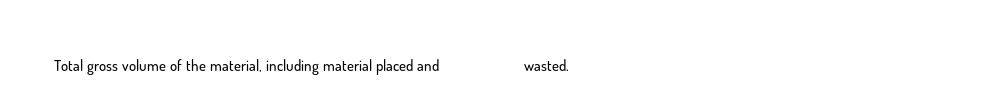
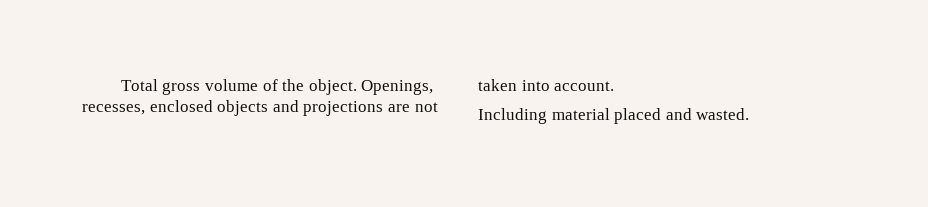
- Total gross volume of the material, including material placed and wasted.
+ Total gross volume of the object. Openings, recesses, enclosed objects and projections are not taken into account.
+ Including material placed and wasted.

